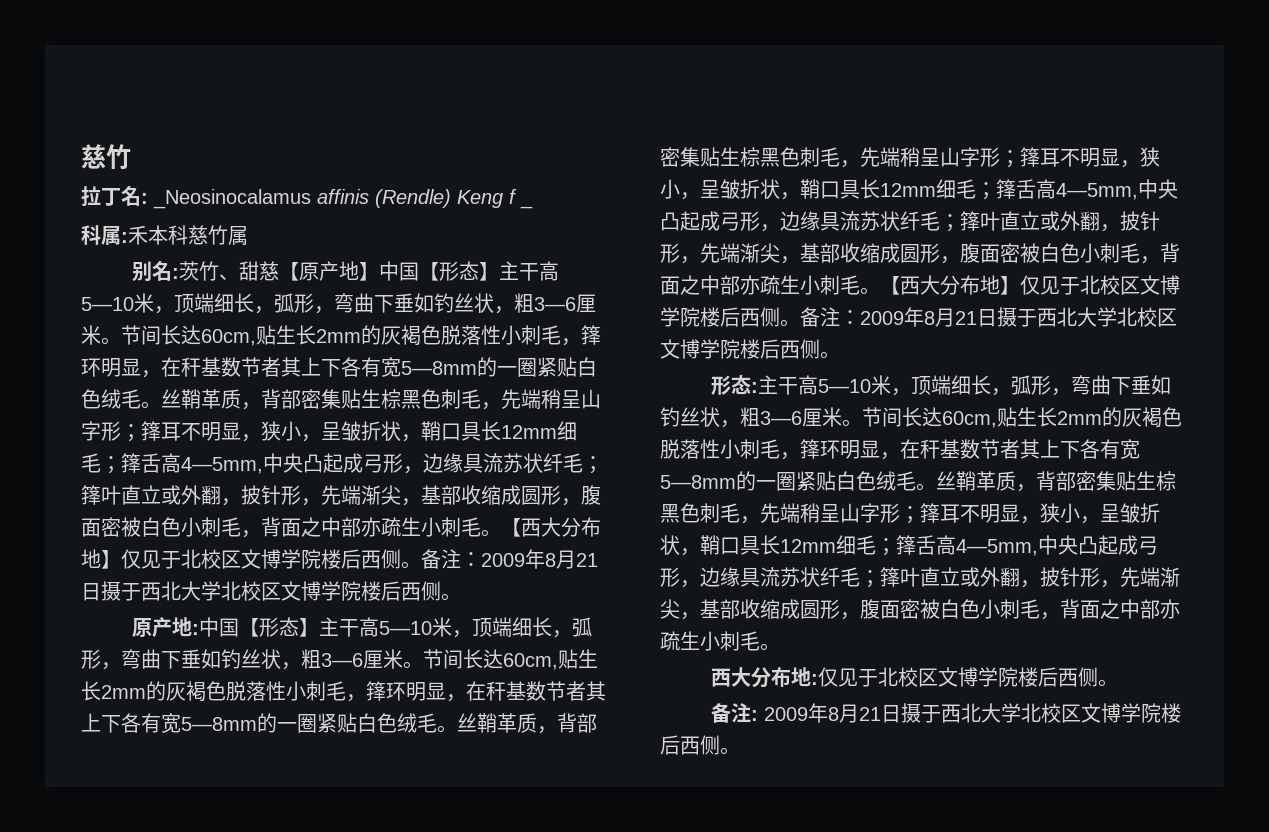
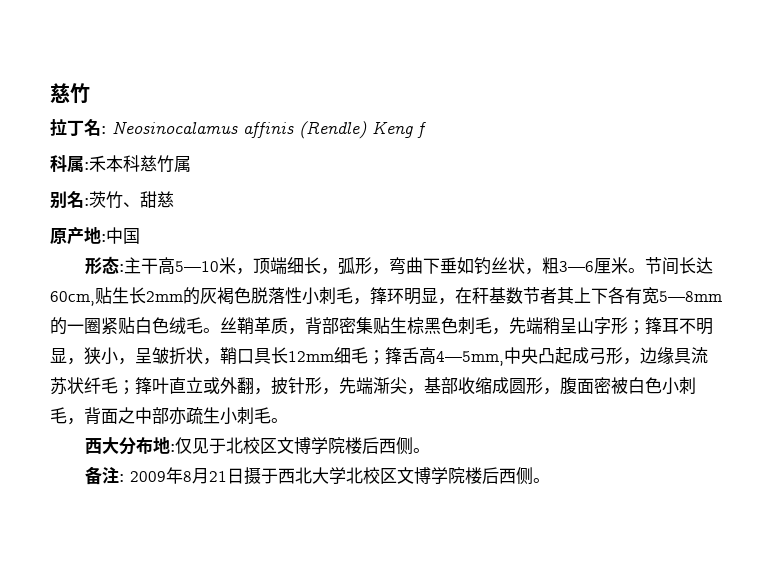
- 拉丁名: _Neosinocalamus affinis (Rendle) Keng f _
+ 拉丁名: Neosinocalamus affinis (Rendle) Keng f
- 别名:茨竹、甜慈【原产地】中国【形态】主干高5—10米，顶端细长，弧形，弯曲下垂如钓丝状，粗3—6厘米。节间长达60cm,贴生长2mm的灰褐色脱落性小刺毛，箨环明显，在秆基数节者其上下各有宽5—8mm的一圈紧贴白色绒毛。丝鞘革质，背部密集贴生棕黑色刺毛，先端稍呈山字形；箨耳不明显，狭小，呈皱折状，鞘口具长12mm细毛；箨舌高4—5mm,中央凸起成弓形，边缘具流苏状纤毛；箨叶直立或外翻，披针形，先端渐尖，基部收缩成圆形，腹面密被白色小刺毛，背面之中部亦疏生小刺毛。【西大分布地】仅见于北校区文博学院楼后西侧。备注：2009年8月21日摄于西北大学北校区文博学院楼后西侧。
- 原产地:中国【形态】主干高5—10米，顶端细长，弧形，弯曲下垂如钓丝状，粗3—6厘米。节间长达60cm,贴生长2mm的灰褐色脱落性小刺毛，箨环明显，在秆基数节者其上下各有宽5—8mm的一圈紧贴白色绒毛。丝鞘革质，背部密集贴生棕黑色刺毛，先端稍呈山字形；箨耳不明显，狭小，呈皱折状，鞘口具长12mm细毛；箨舌高4—5mm,中央凸起成弓形，边缘具流苏状纤毛；箨叶直立或外翻，披针形，先端渐尖，基部收缩成圆形，腹面密被白色小刺毛，背面之中部亦疏生小刺毛。【西大分布地】仅见于北校区文博学院楼后西侧。备注：2009年8月21日摄于西北大学北校区文博学院楼后西侧。
+ 别名:茨竹、甜慈
+ 原产地:中国

